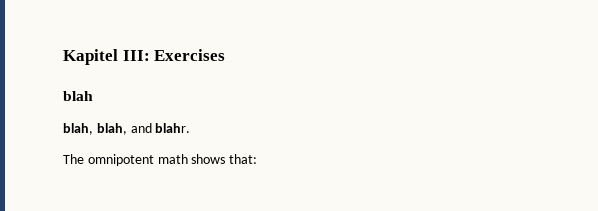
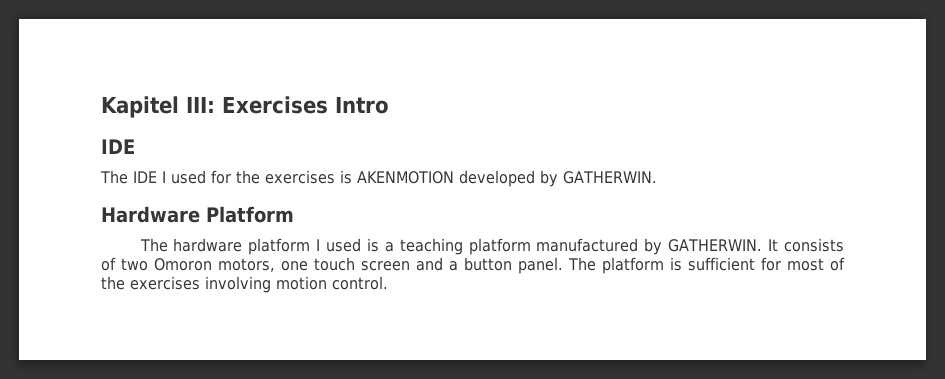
- Kapitel III: Exercises
- blah
- blah, blah, and blahr.
- The omnipotent math shows that:
+ Kapitel III: Exercises Intro
+ IDE
+ The IDE I used for the exercises is AKENMOTION developed by GATHERWIN.
+ Hardware Platform
+ The hardware platform I used is a teaching platform manufactured by GATHERWIN. It consists of two Omoron motors, one touch screen and a button panel. The platform is sufficient for most of the exercises involving motion control.

